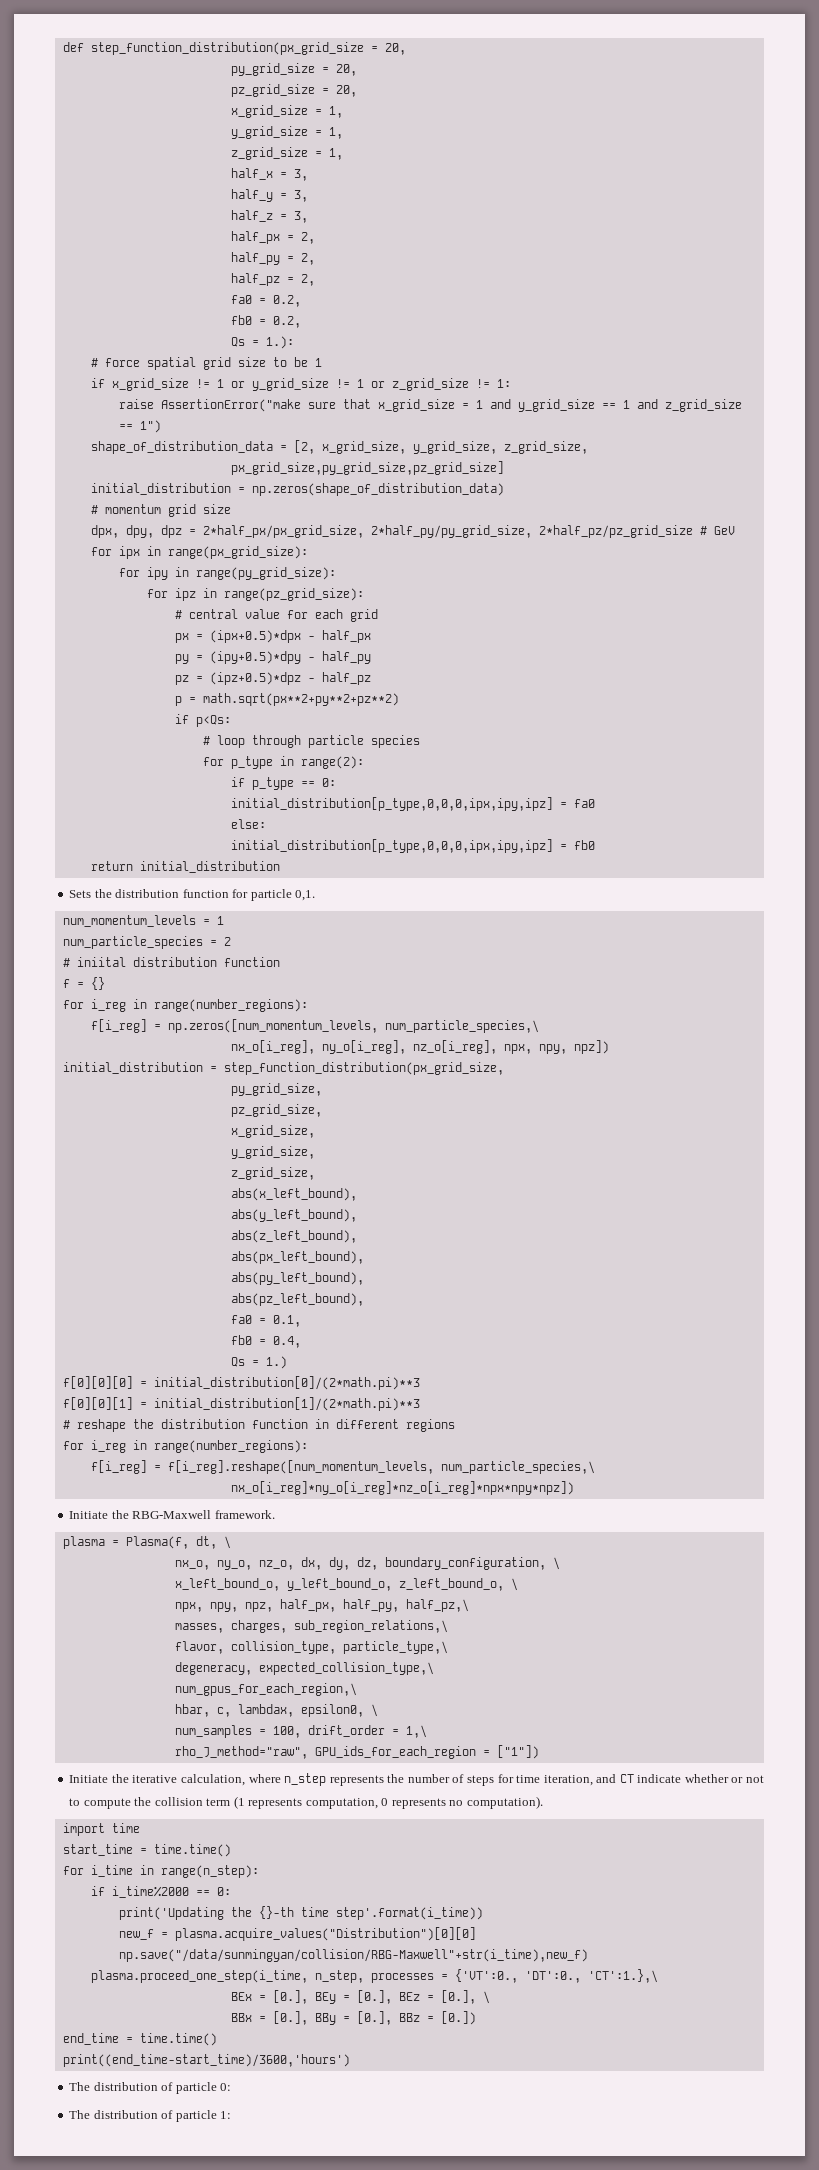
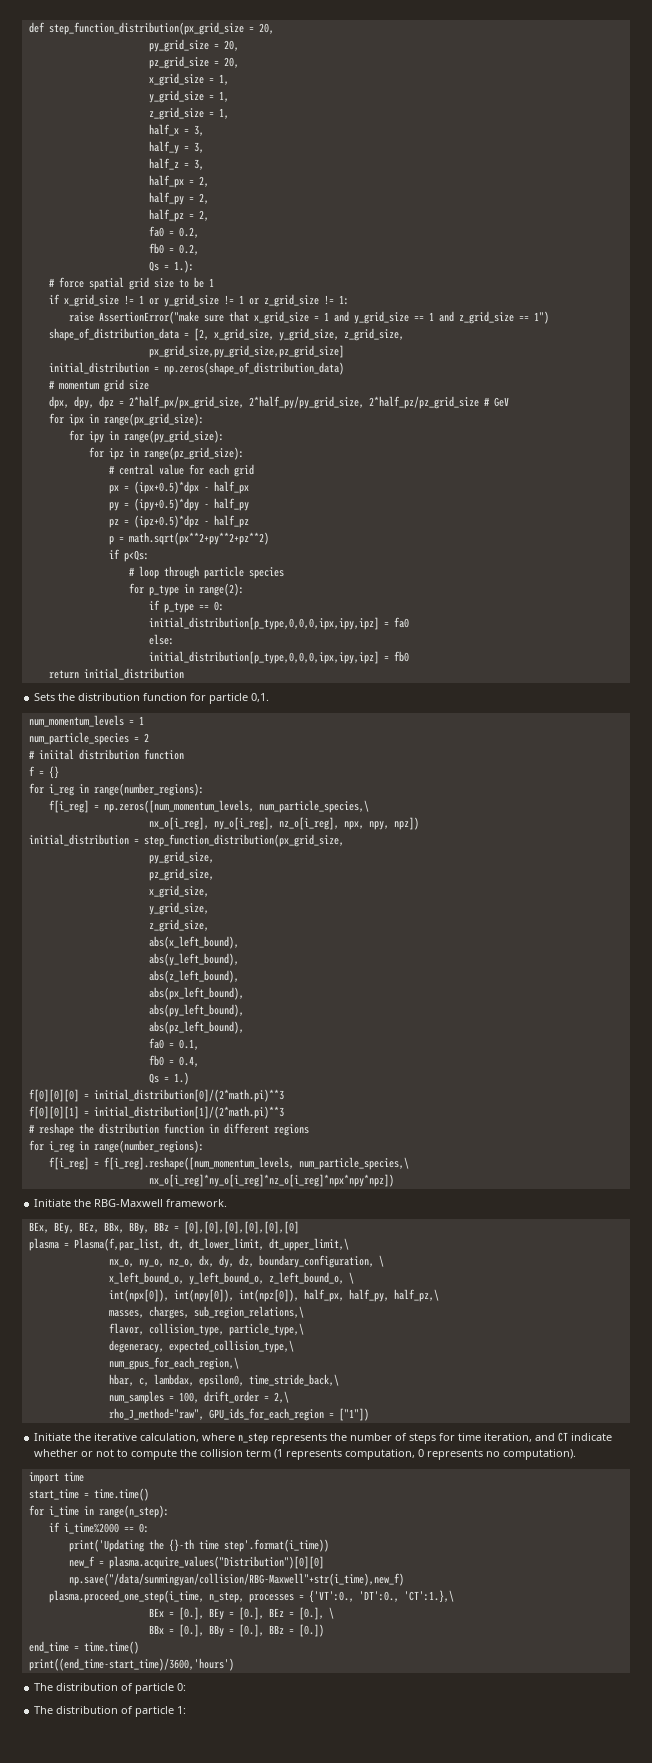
- plasma = Plasma(f, dt, \
+ BEx, BEy, BEz, BBx, BBy, BBz = [0],[0],[0],[0],[0],[0]
+ plasma = Plasma(f,par_list, dt, dt_lower_limit, dt_upper_limit,\
- npx, npy, npz, half_px, half_py, half_pz,\
+ int(npx[0]), int(npy[0]), int(npz[0]), half_px, half_py, half_pz,\
- hbar, c, lambdax, epsilon0, \
+ hbar, c, lambdax, epsilon0, time_stride_back,\
- num_samples = 100, drift_order = 1,\
+ num_samples = 100, drift_order = 2,\

